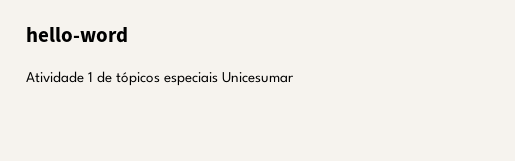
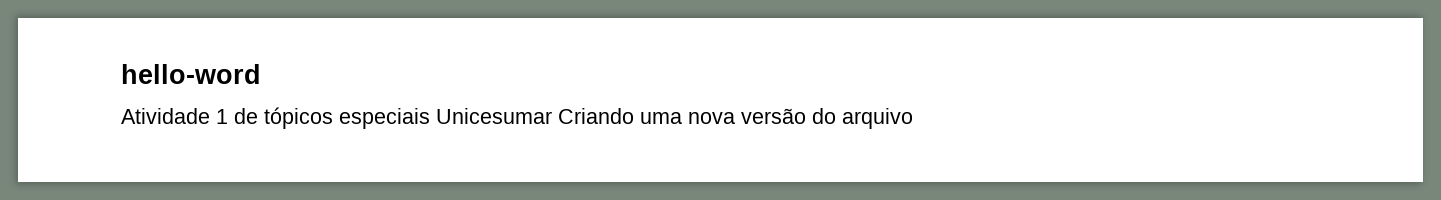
- Atividade 1 de tópicos especiais Unicesumar
+ Atividade 1 de tópicos especiais Unicesumar Criando uma nova versão do arquivo

